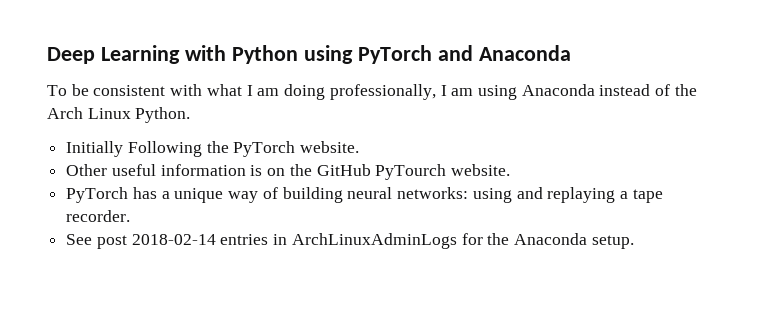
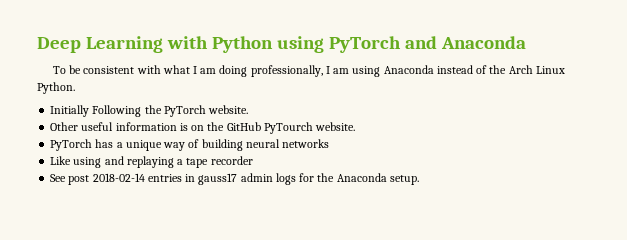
- PyTorch has a unique way of building neural networks: using and replaying a tape recorder.
+ PyTorch has a unique way of building neural networks
+ Like using and replaying a tape recorder
- See post 2018-02-14 entries in ArchLinuxAdminLogs for the Anaconda setup.
+ See post 2018-02-14 entries in gauss17 admin logs for the Anaconda setup.

